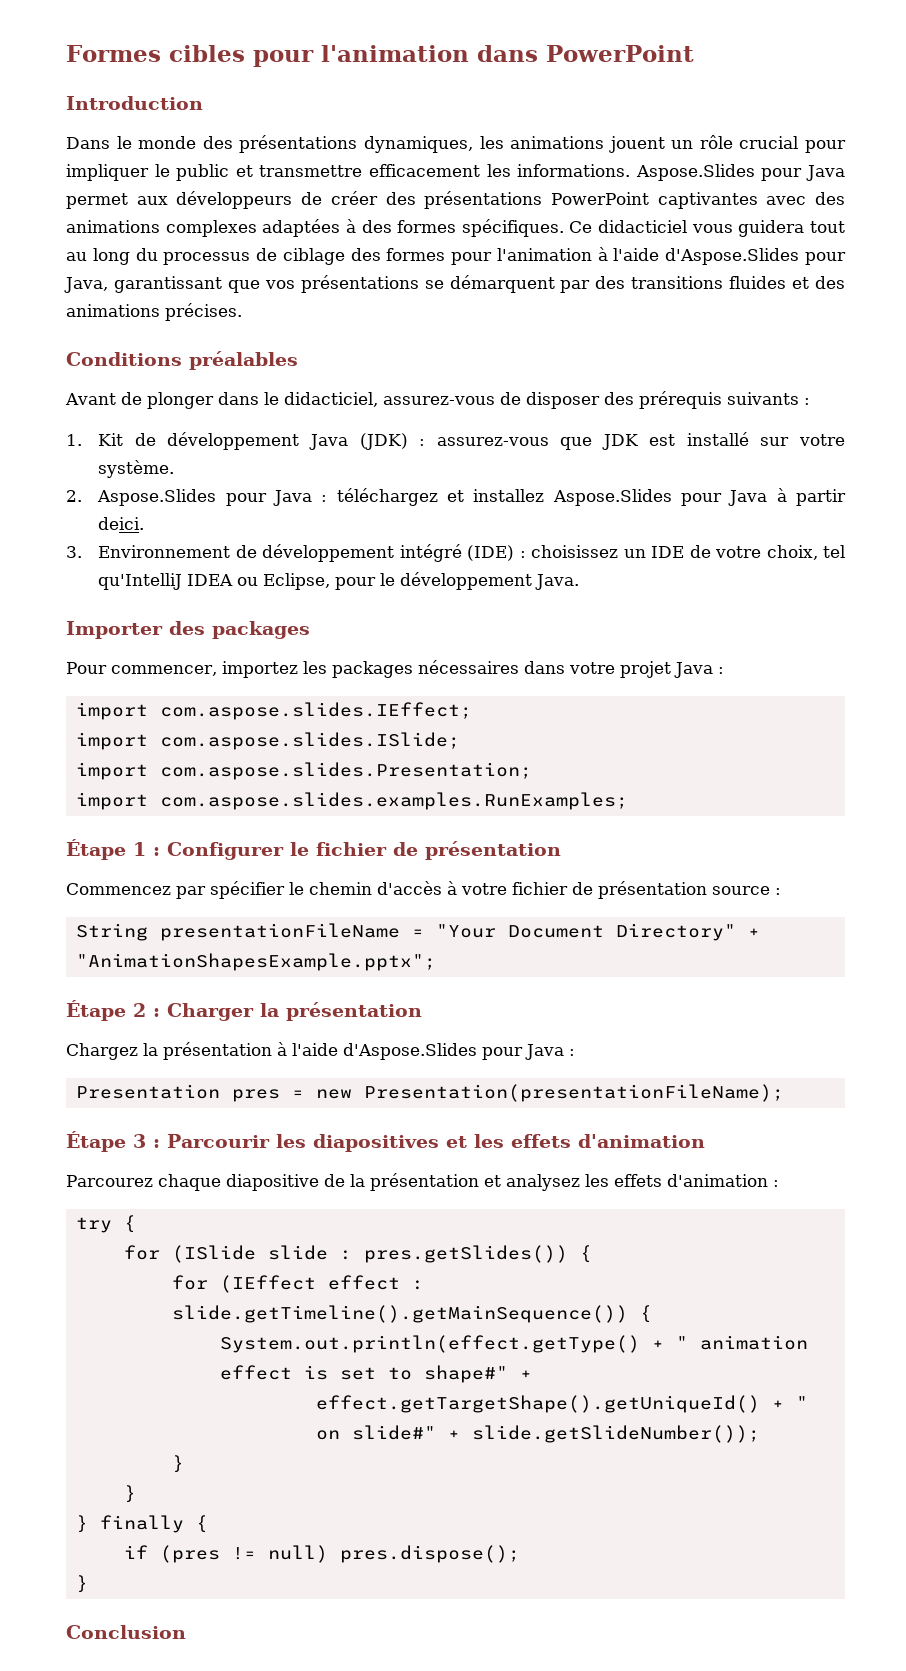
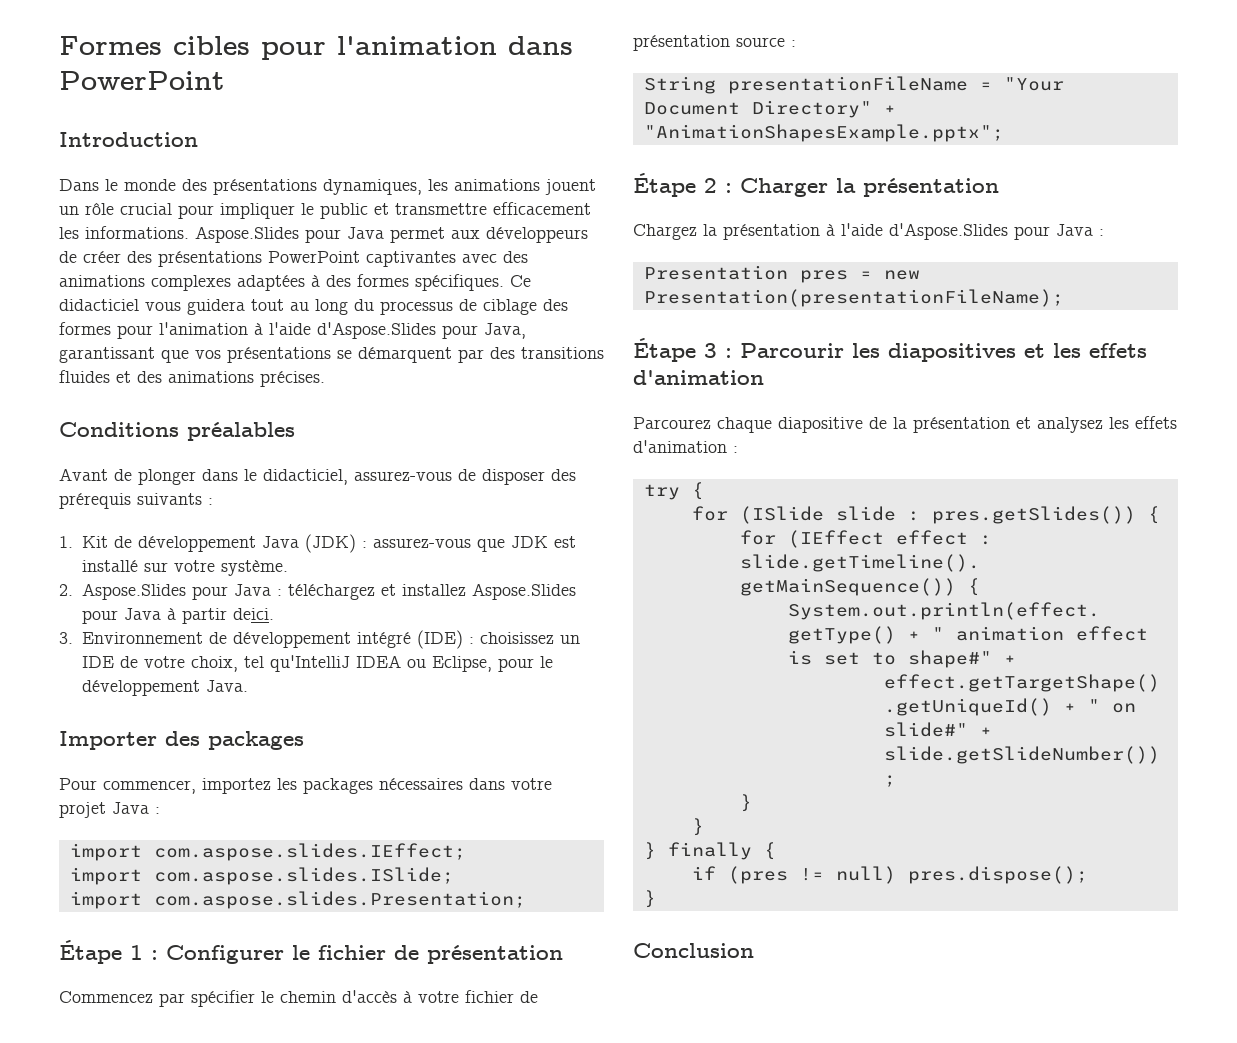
- import com.aspose.slides.examples.RunExamples;

